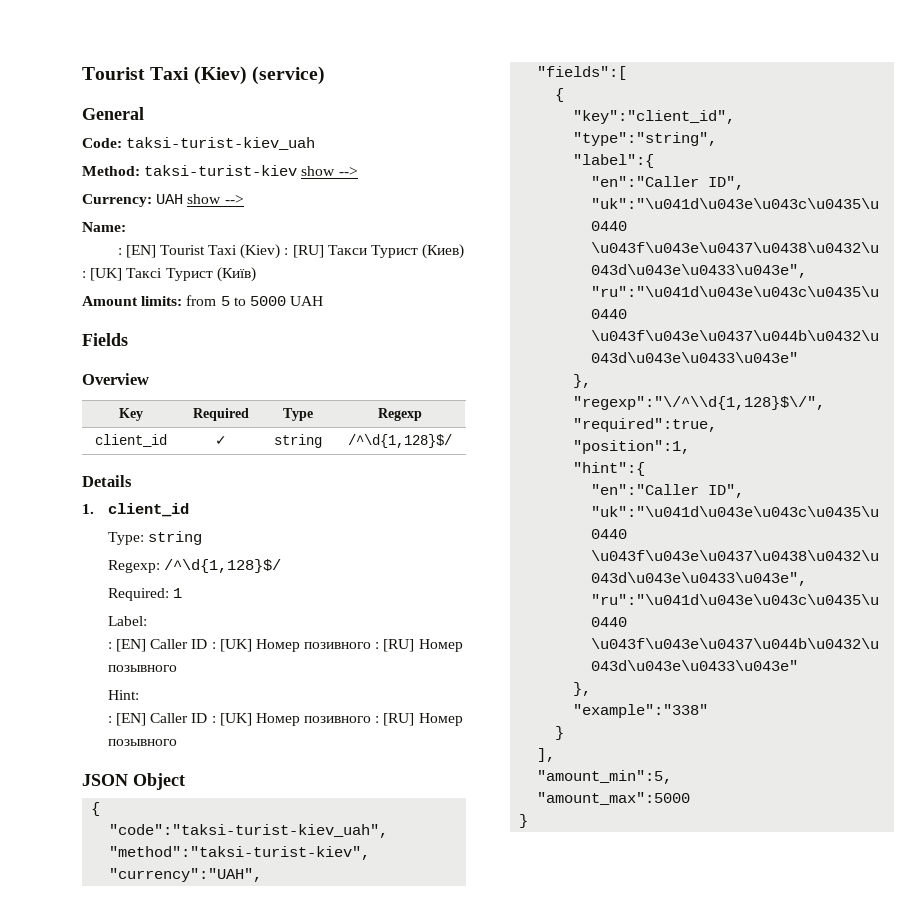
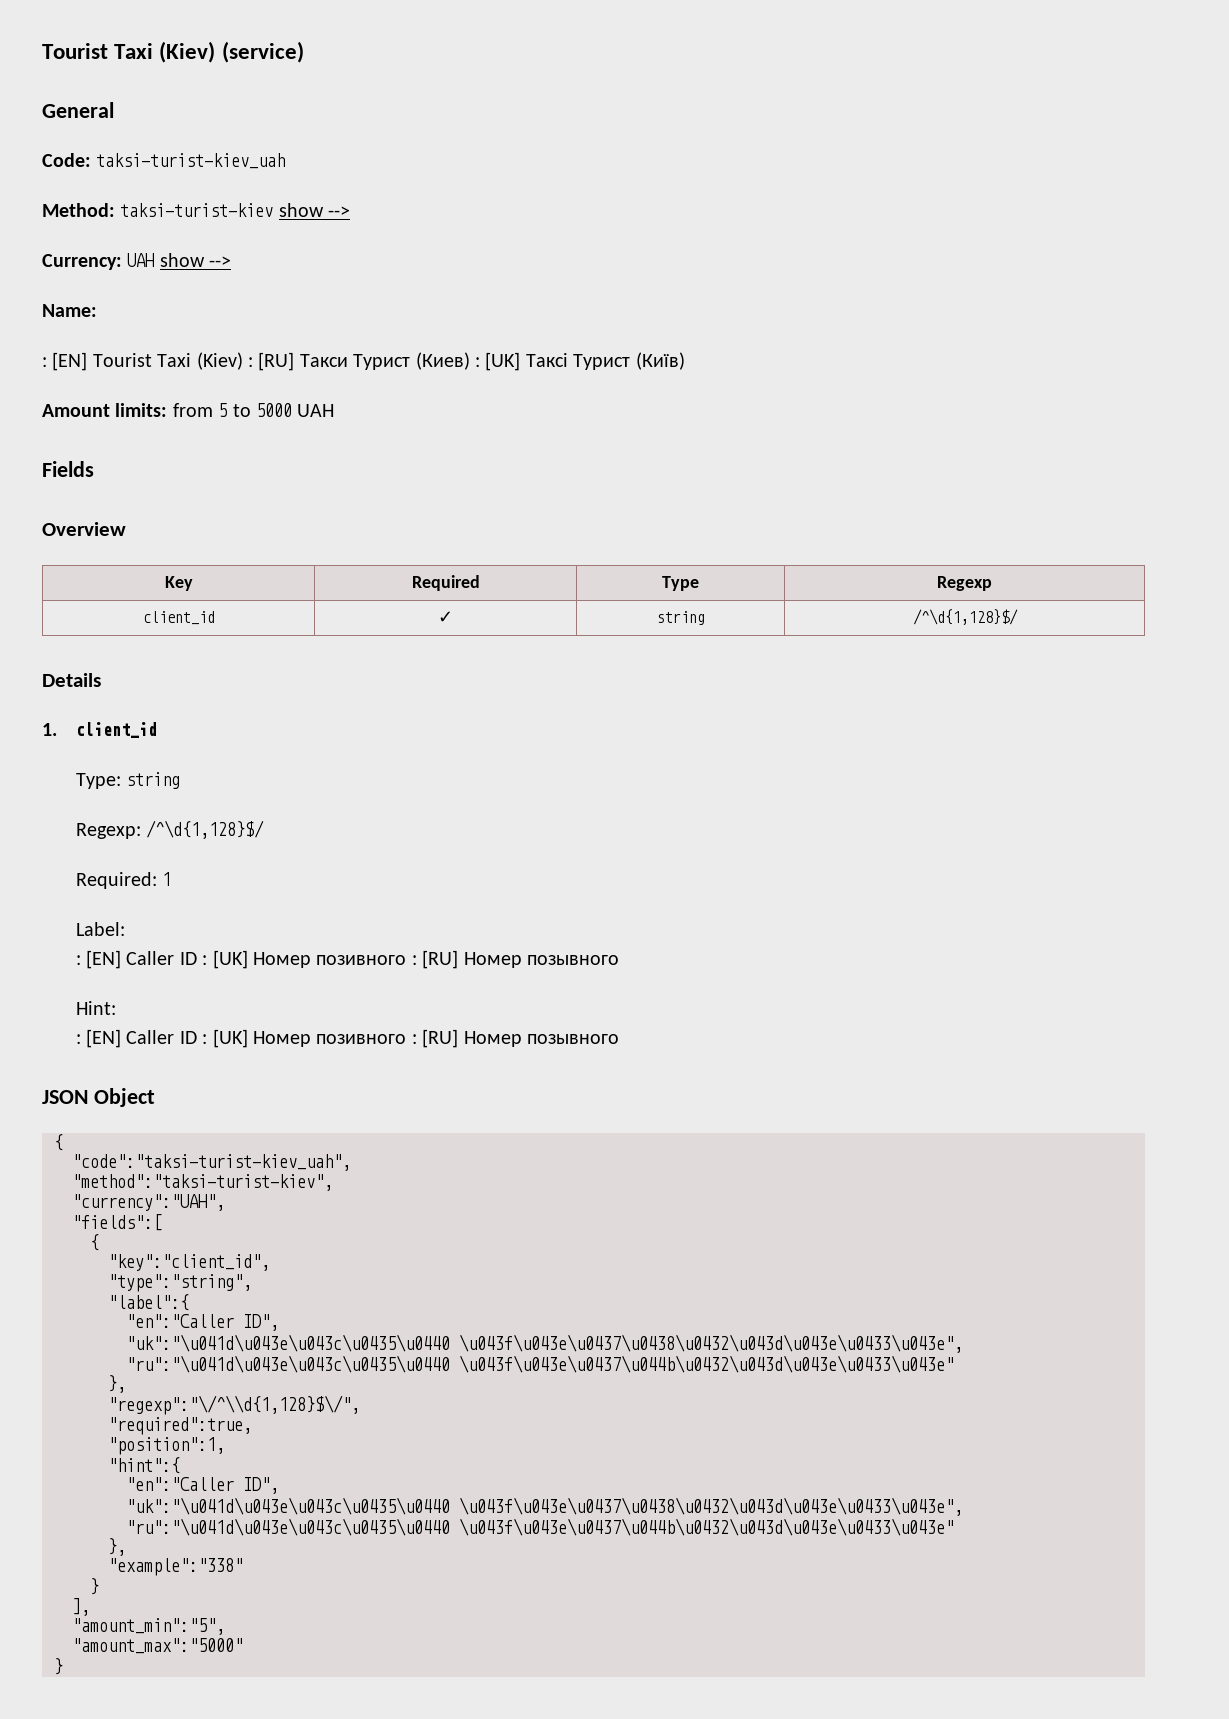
- "amount_min":5,
- "amount_max":5000
+ "amount_min":"5",
+ "amount_max":"5000"

